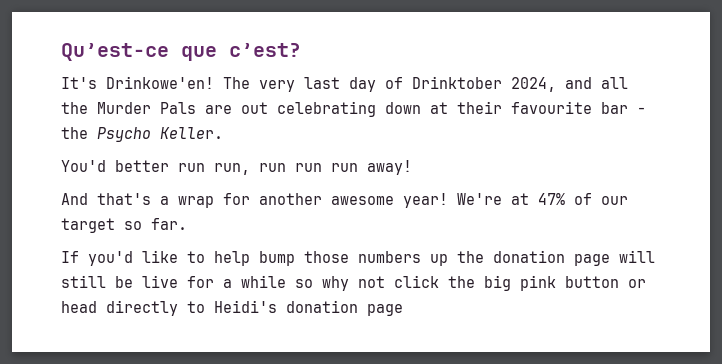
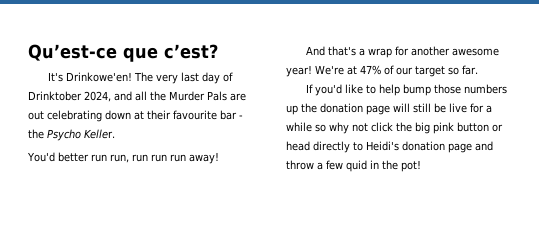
- If you'd like to help bump those numbers up the donation page will still be live for a while so why not click the big pink button or head directly to Heidi's donation page
+ If you'd like to help bump those numbers up the donation page will still be live for a while so why not click the big pink button or head directly to Heidi's donation page and throw a few quid in the pot!

